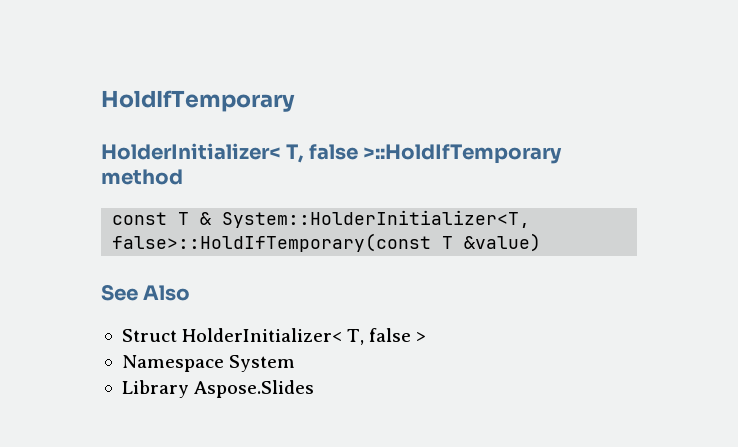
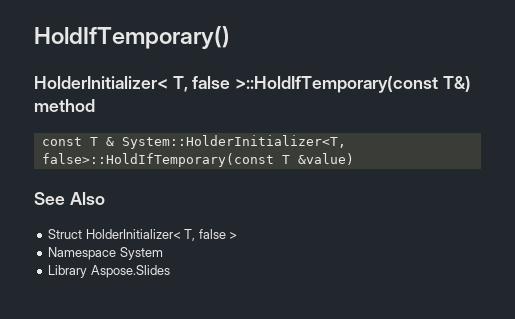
- HoldIfTemporary
- HolderInitializer< T, false >::HoldIfTemporary method
+ HoldIfTemporary()
+ HolderInitializer< T, false >::HoldIfTemporary(const T&) method

